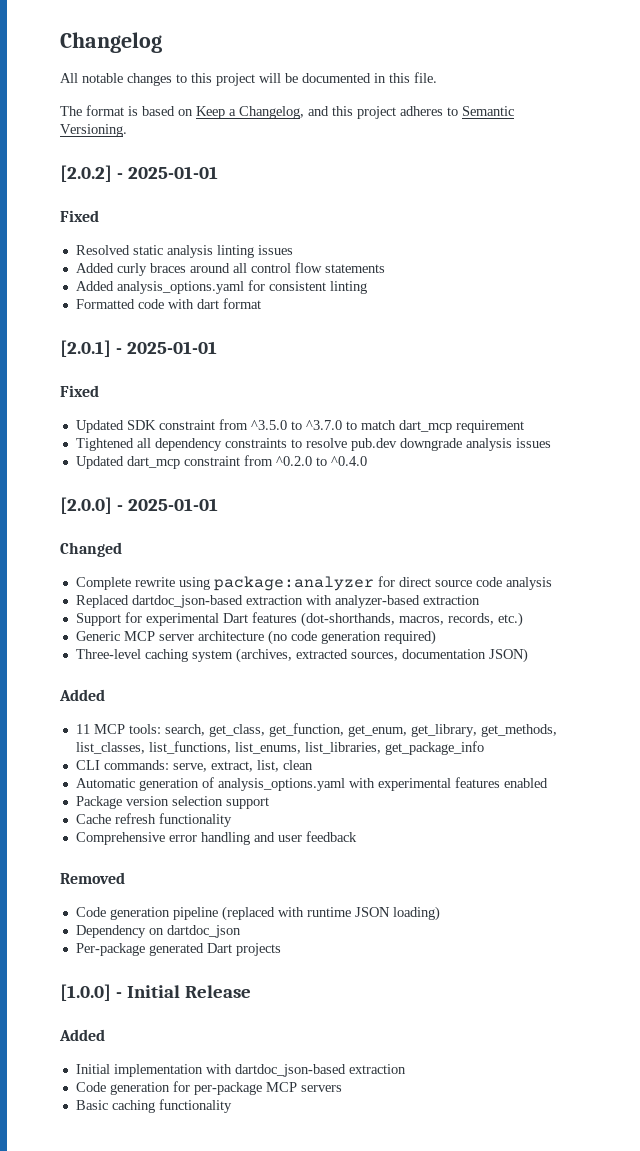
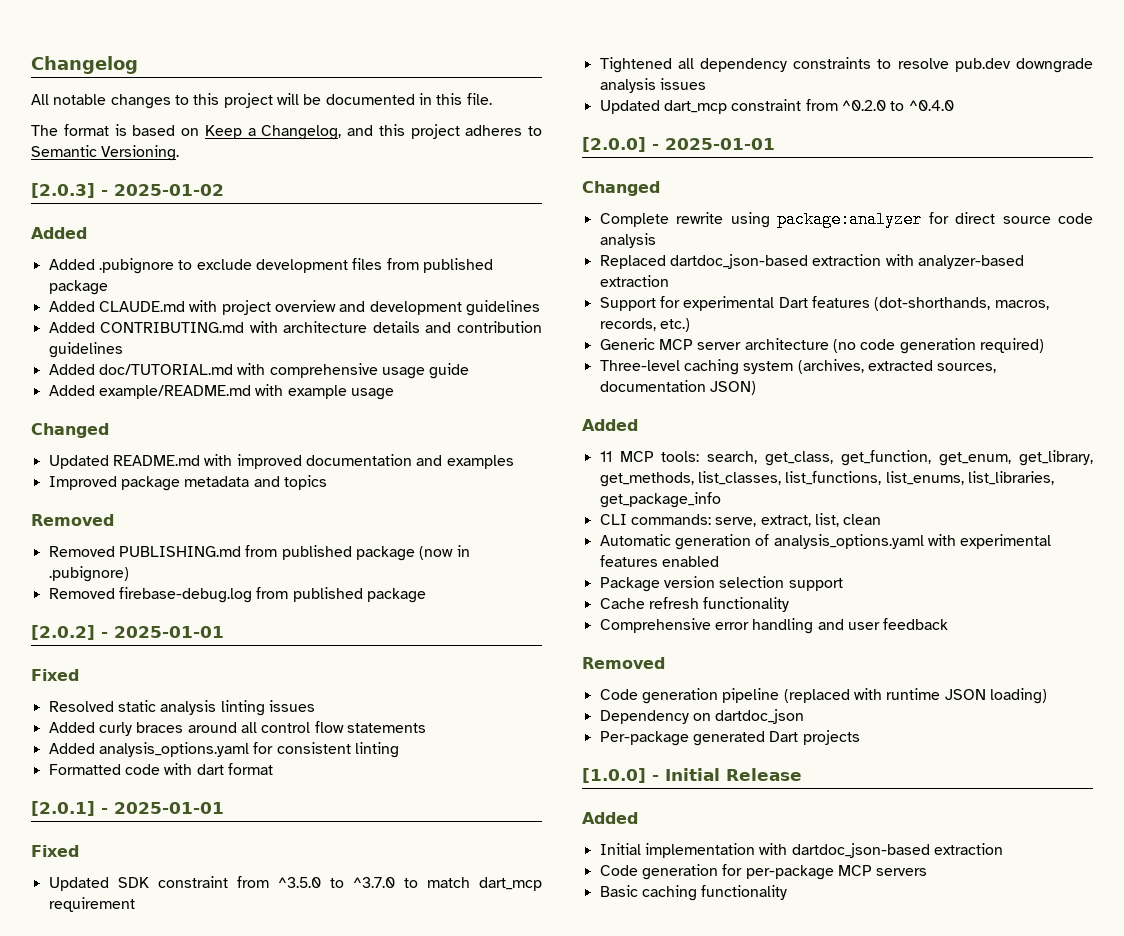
+ [2.0.3] - 2025-01-02
+ Added
+ Added .pubignore to exclude development files from published package
+ Added CLAUDE.md with project overview and development guidelines
+ Added CONTRIBUTING.md with architecture details and contribution guidelines
+ Added doc/TUTORIAL.md with comprehensive usage guide
+ Added example/README.md with example usage
+ Changed
+ Updated README.md with improved documentation and examples
+ Improved package metadata and topics
+ Removed
+ Removed PUBLISHING.md from published package (now in .pubignore)
+ Removed firebase-debug.log from published package

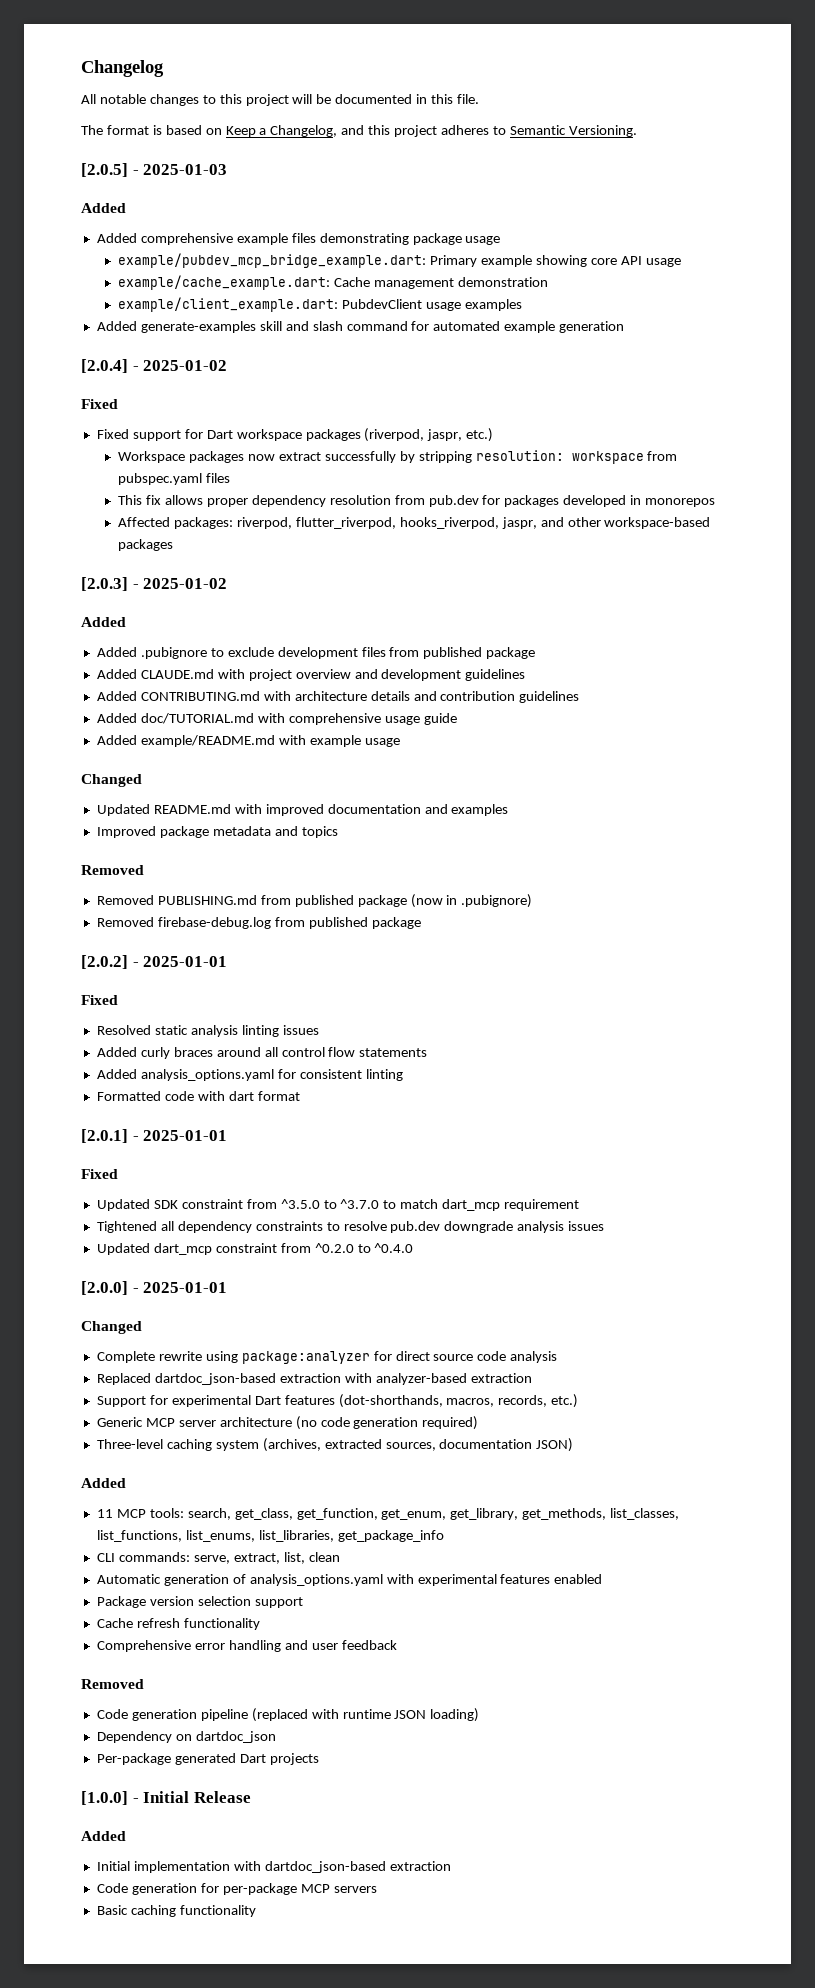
+ [2.0.5] - 2025-01-03
+ Added
+ Added comprehensive example files demonstrating package usage
+ example/pubdev_mcp_bridge_example.dart: Primary example showing core API usage
+ example/cache_example.dart: Cache management demonstration
+ example/client_example.dart: PubdevClient usage examples
+ Added generate-examples skill and slash command for automated example generation
+ [2.0.4] - 2025-01-02
+ Fixed
+ Fixed support for Dart workspace packages (riverpod, jaspr, etc.)
+ Workspace packages now extract successfully by stripping resolution: workspace from pubspec.yaml files
+ This fix allows proper dependency resolution from pub.dev for packages developed in monorepos
+ Affected packages: riverpod, flutter_riverpod, hooks_riverpod, jaspr, and other workspace-based packages

